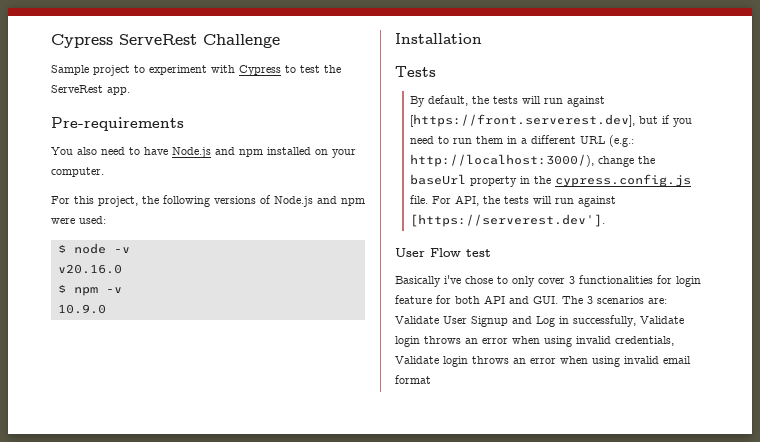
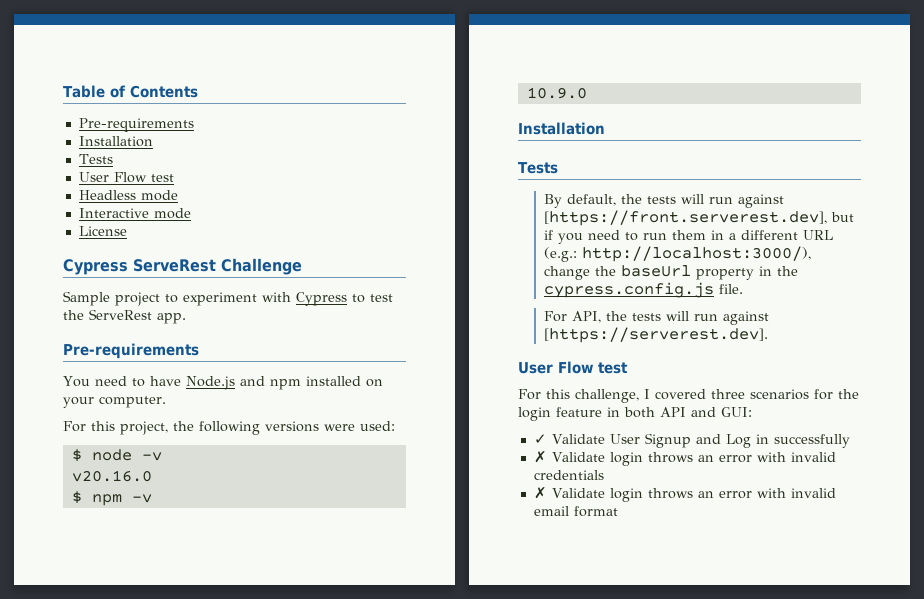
+ Table of Contents
+ Pre-requirements
+ Installation
+ Tests
+ User Flow test
+ Headless mode
+ Interactive mode
+ License
- You also need to have Node.js and npm installed on your computer.
+ You need to have Node.js and npm installed on your computer.
- For this project, the following versions of Node.js and npm were used:
+ For this project, the following versions were used:
- By default, the tests will run against [https://front.serverest.dev], but if you need to run them in a different URL (e.g.: http://localhost:3000/), change the baseUrl property in the cypress.config.js file. For API, the tests will run against [https://serverest.dev'].
+ By default, the tests will run against [https://front.serverest.dev], but if you need to run them in a different URL (e.g.: http://localhost:3000/), change the baseUrl property in the cypress.config.js file.
+ For API, the tests will run against [https://serverest.dev].
  User Flow test
- Basically i've chose to only cover 3 functionalities for login feature for both API and GUI. The 3 scenarios are: Validate User Signup and Log in successfully, Validate login throws an error when using invalid credentials, Validate login throws an error when using invalid email format
+ For this challenge, I covered three scenarios for the login feature in both API and GUI:
+ ✓ Validate User Signup and Log in successfully
+ ✗ Validate login throws an error with invalid credentials
+ ✗ Validate login throws an error with invalid email format

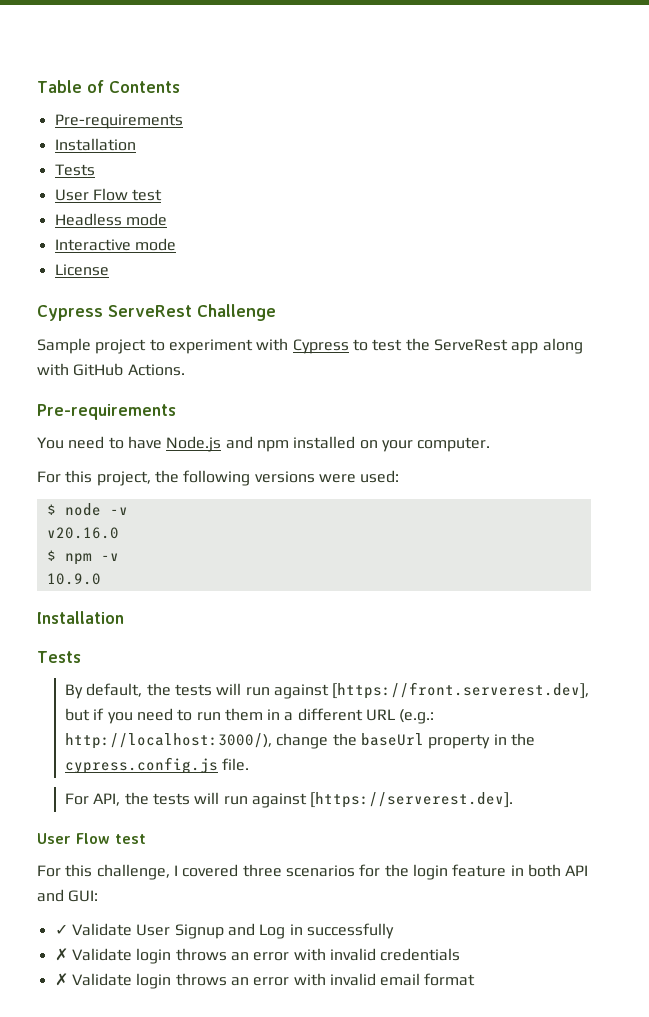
- Sample project to experiment with Cypress to test the ServeRest app.
+ Sample project to experiment with Cypress to test the ServeRest app along with GitHub Actions.

